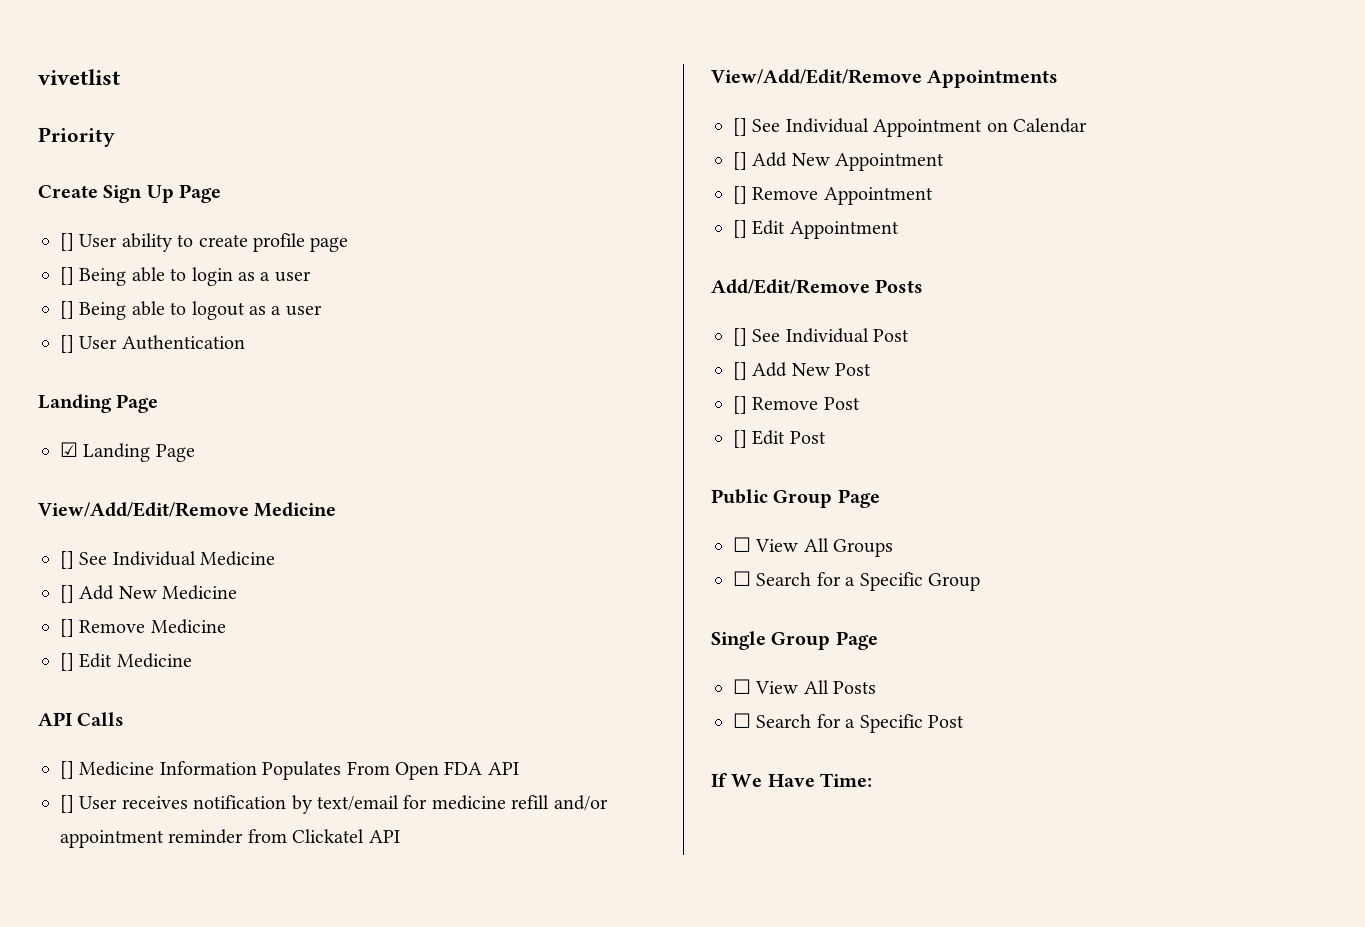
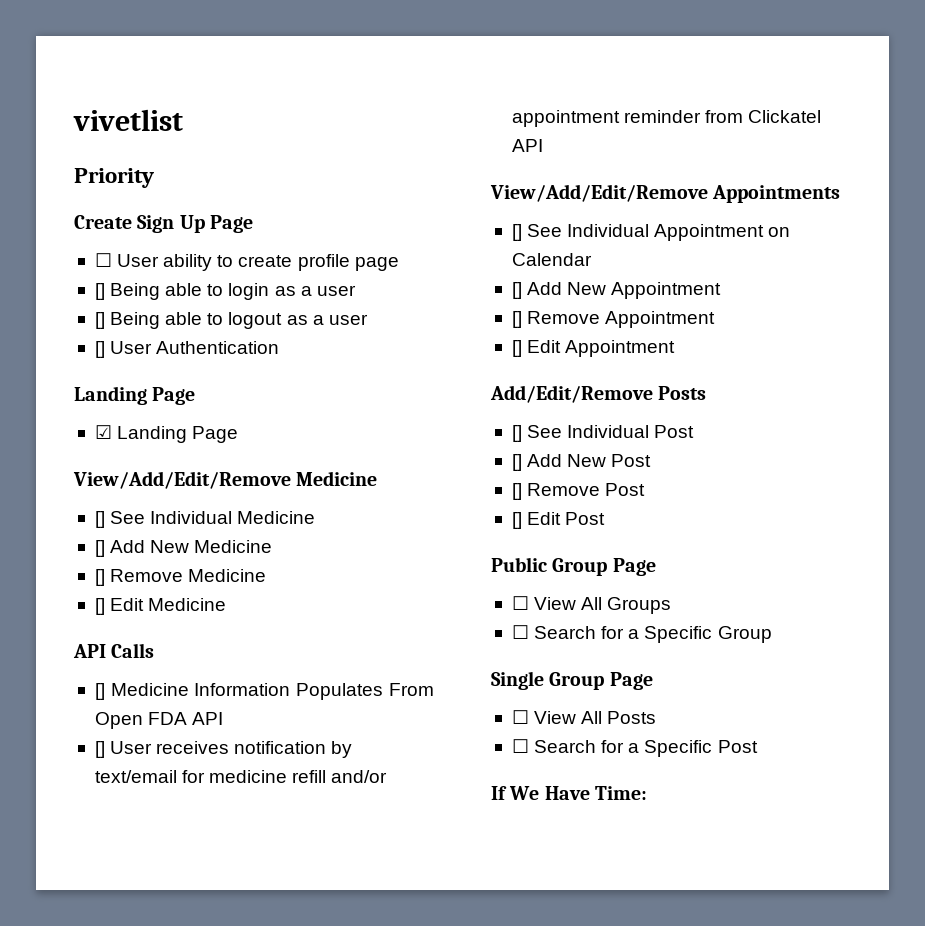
- [] User ability to create profile page
+ ☐ User ability to create profile page

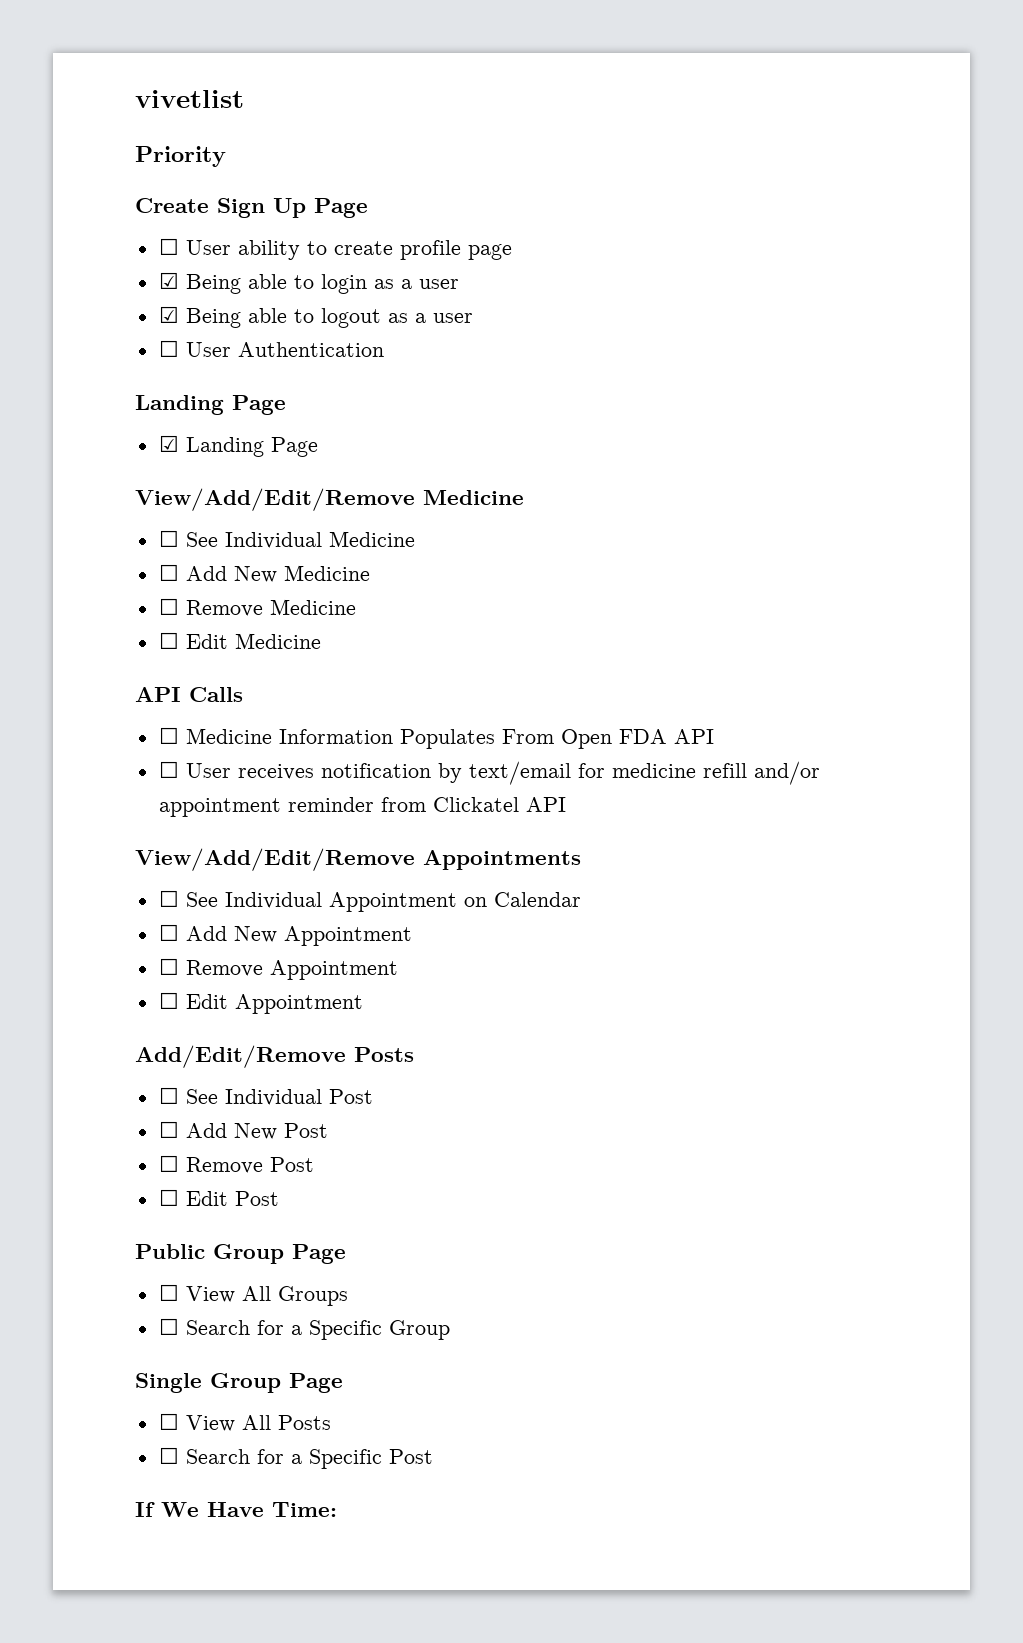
- [] Being able to login as a user
+ ☑ Being able to login as a user
- [] Being able to logout as a user
+ ☑ Being able to logout as a user
- [] User Authentication
+ ☐ User Authentication
- [] See Individual Medicine
+ ☐ See Individual Medicine
- [] Add New Medicine
+ ☐ Add New Medicine
- [] Remove Medicine
+ ☐ Remove Medicine
- [] Edit Medicine
+ ☐ Edit Medicine
- [] Medicine Information Populates From Open FDA API
+ ☐ Medicine Information Populates From Open FDA API
- [] User receives notification by text/email for medicine refill and/or appointment reminder from Clickatel API
+ ☐ User receives notification by text/email for medicine refill and/or appointment reminder from Clickatel API
- [] See Individual Appointment on Calendar
+ ☐ See Individual Appointment on Calendar
- [] Add New Appointment
+ ☐ Add New Appointment
- [] Remove Appointment
+ ☐ Remove Appointment
- [] Edit Appointment
+ ☐ Edit Appointment
- [] See Individual Post
+ ☐ See Individual Post
- [] Add New Post
+ ☐ Add New Post
- [] Remove Post
+ ☐ Remove Post
- [] Edit Post
+ ☐ Edit Post

